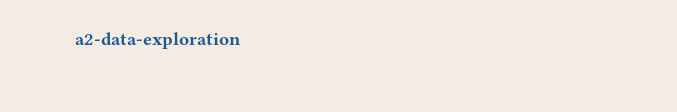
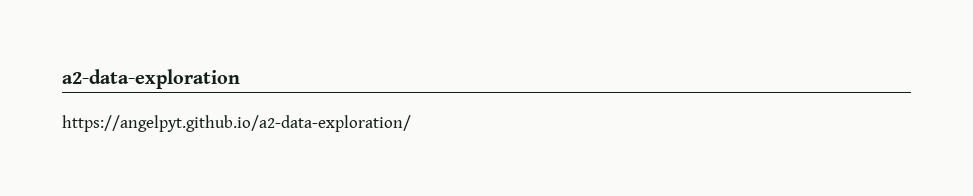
+ https://angelpyt.github.io/a2-data-exploration/

